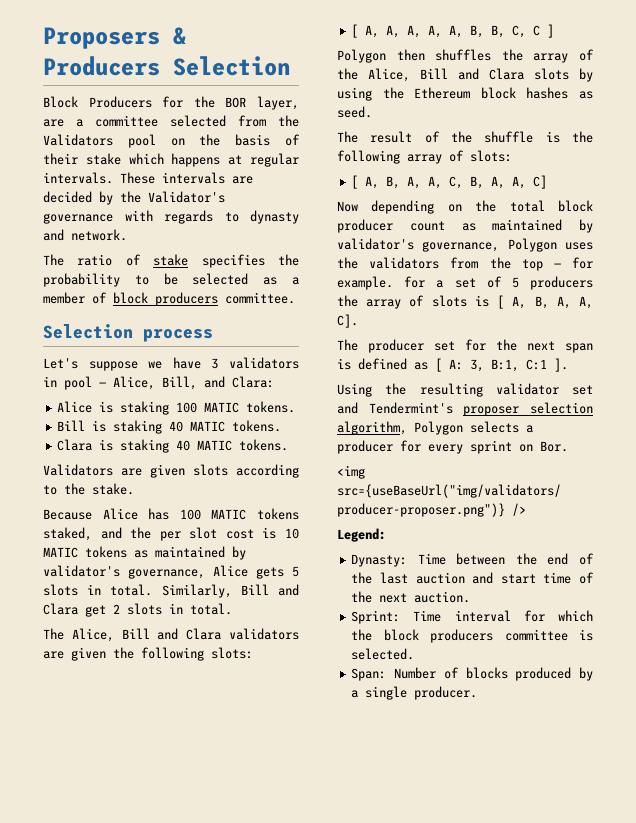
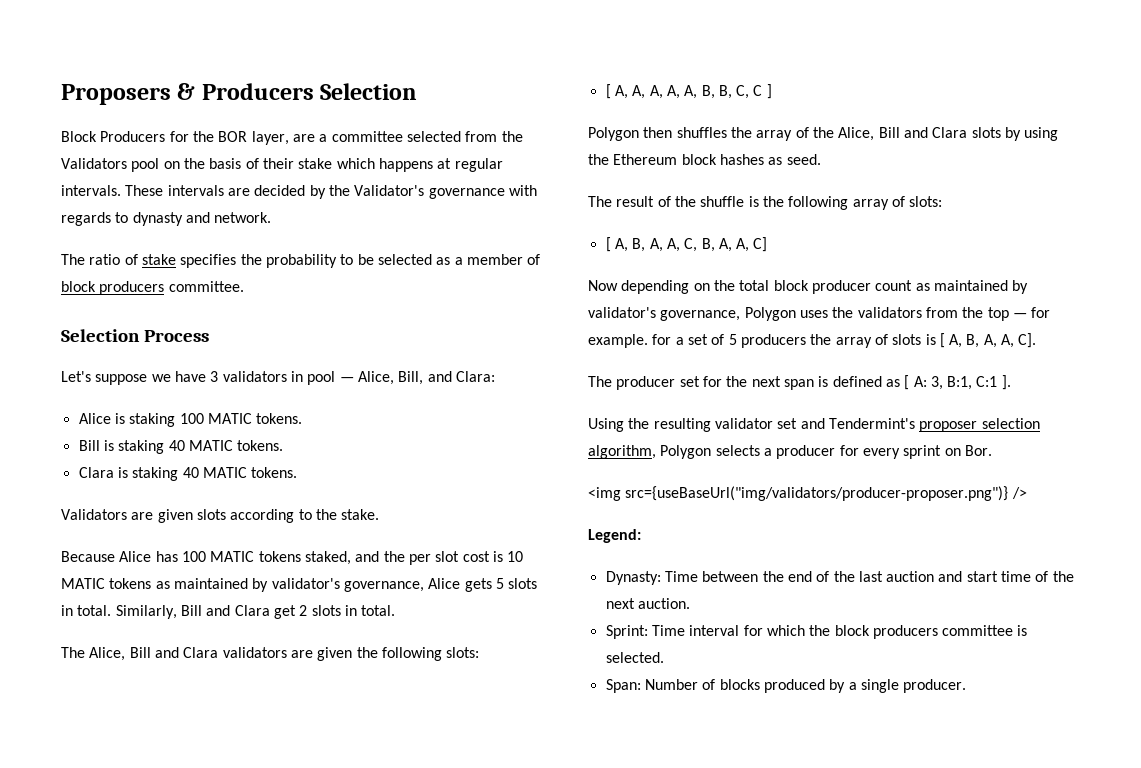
- Selection process
+ Selection Process

